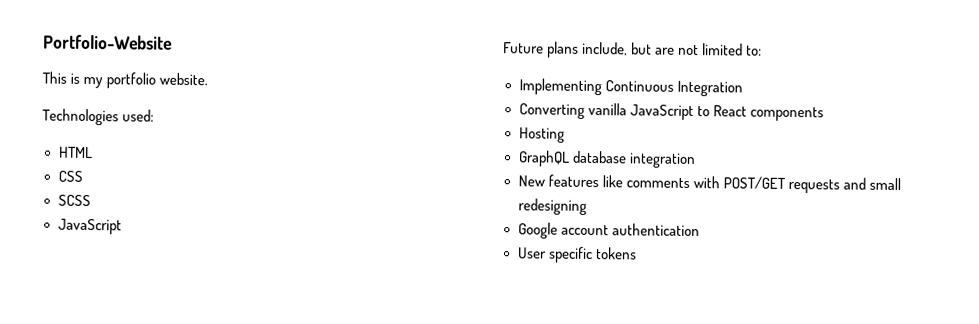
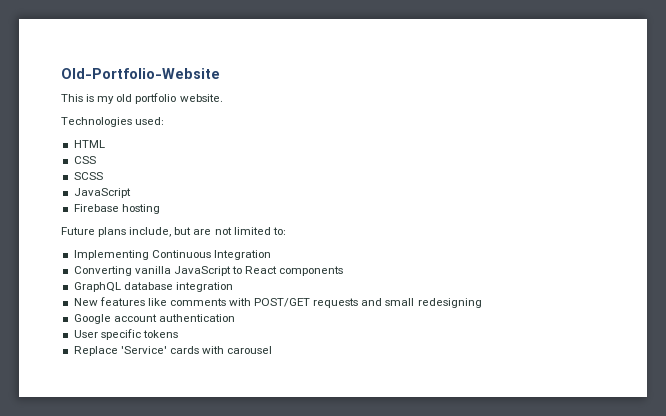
- Portfolio-Website
+ Old-Portfolio-Website
- This is my portfolio website.
+ This is my old portfolio website.
+ Firebase hosting
- Hosting
+ Replace 'Service' cards with carousel

